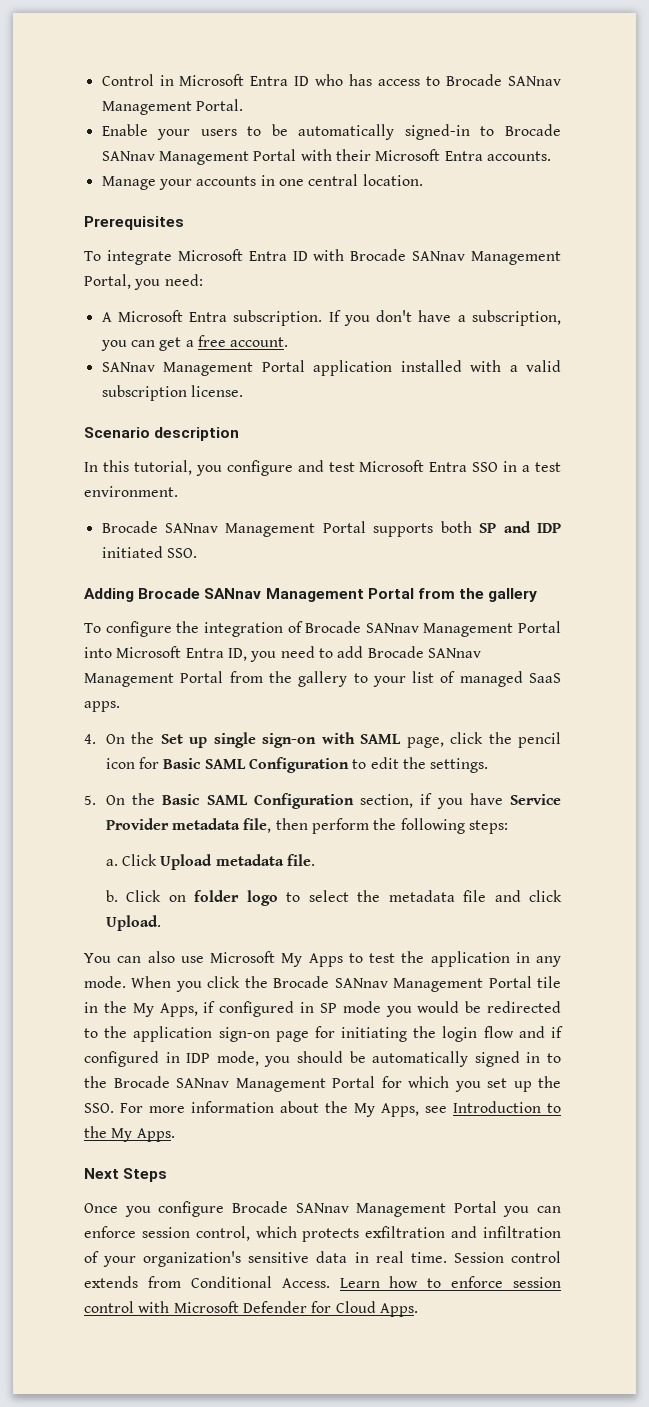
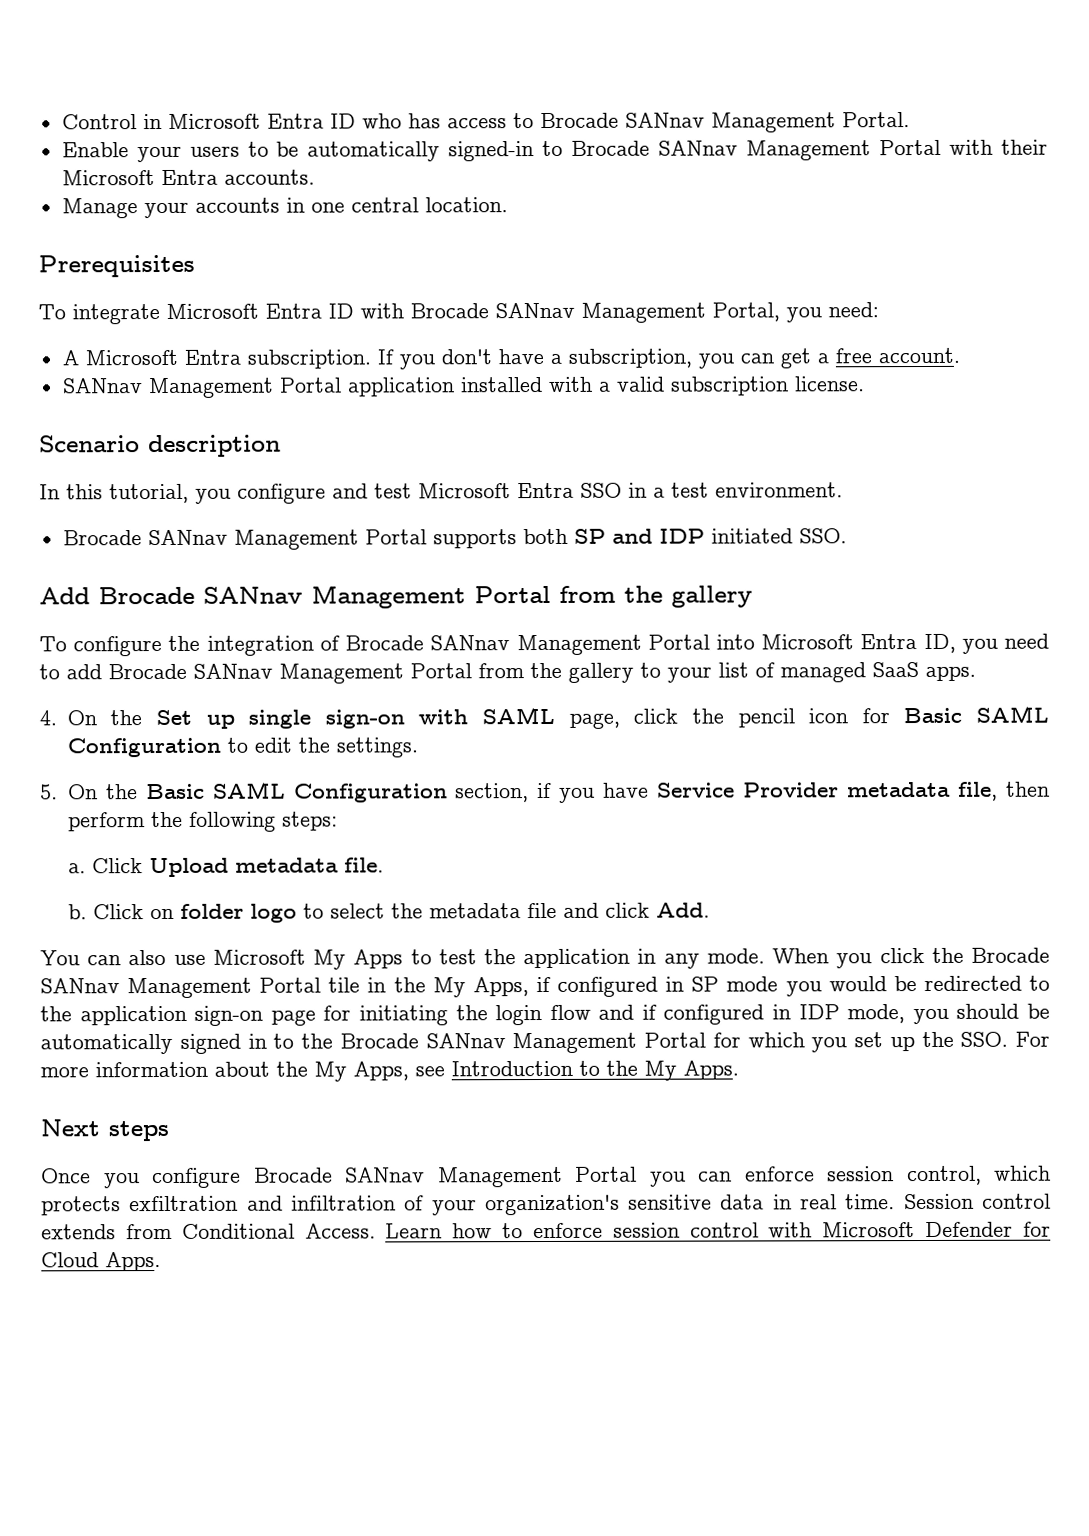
- Adding Brocade SANnav Management Portal from the gallery
+ Add Brocade SANnav Management Portal from the gallery
- Click on folder logo to select the metadata file and click Upload.
+ Click on folder logo to select the metadata file and click Add.
- Next Steps
+ Next steps

